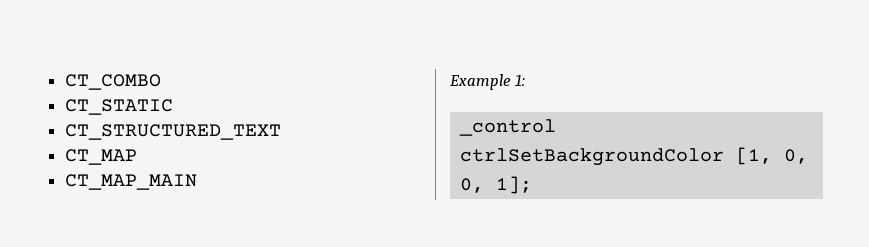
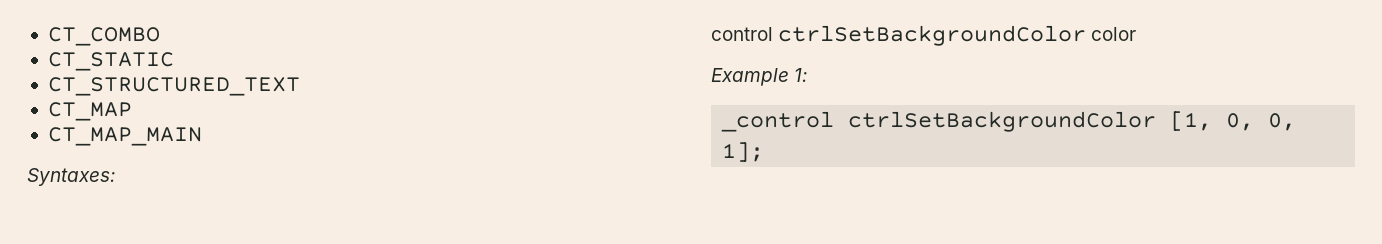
+ Syntaxes:
+ control ctrlSetBackgroundColor color

